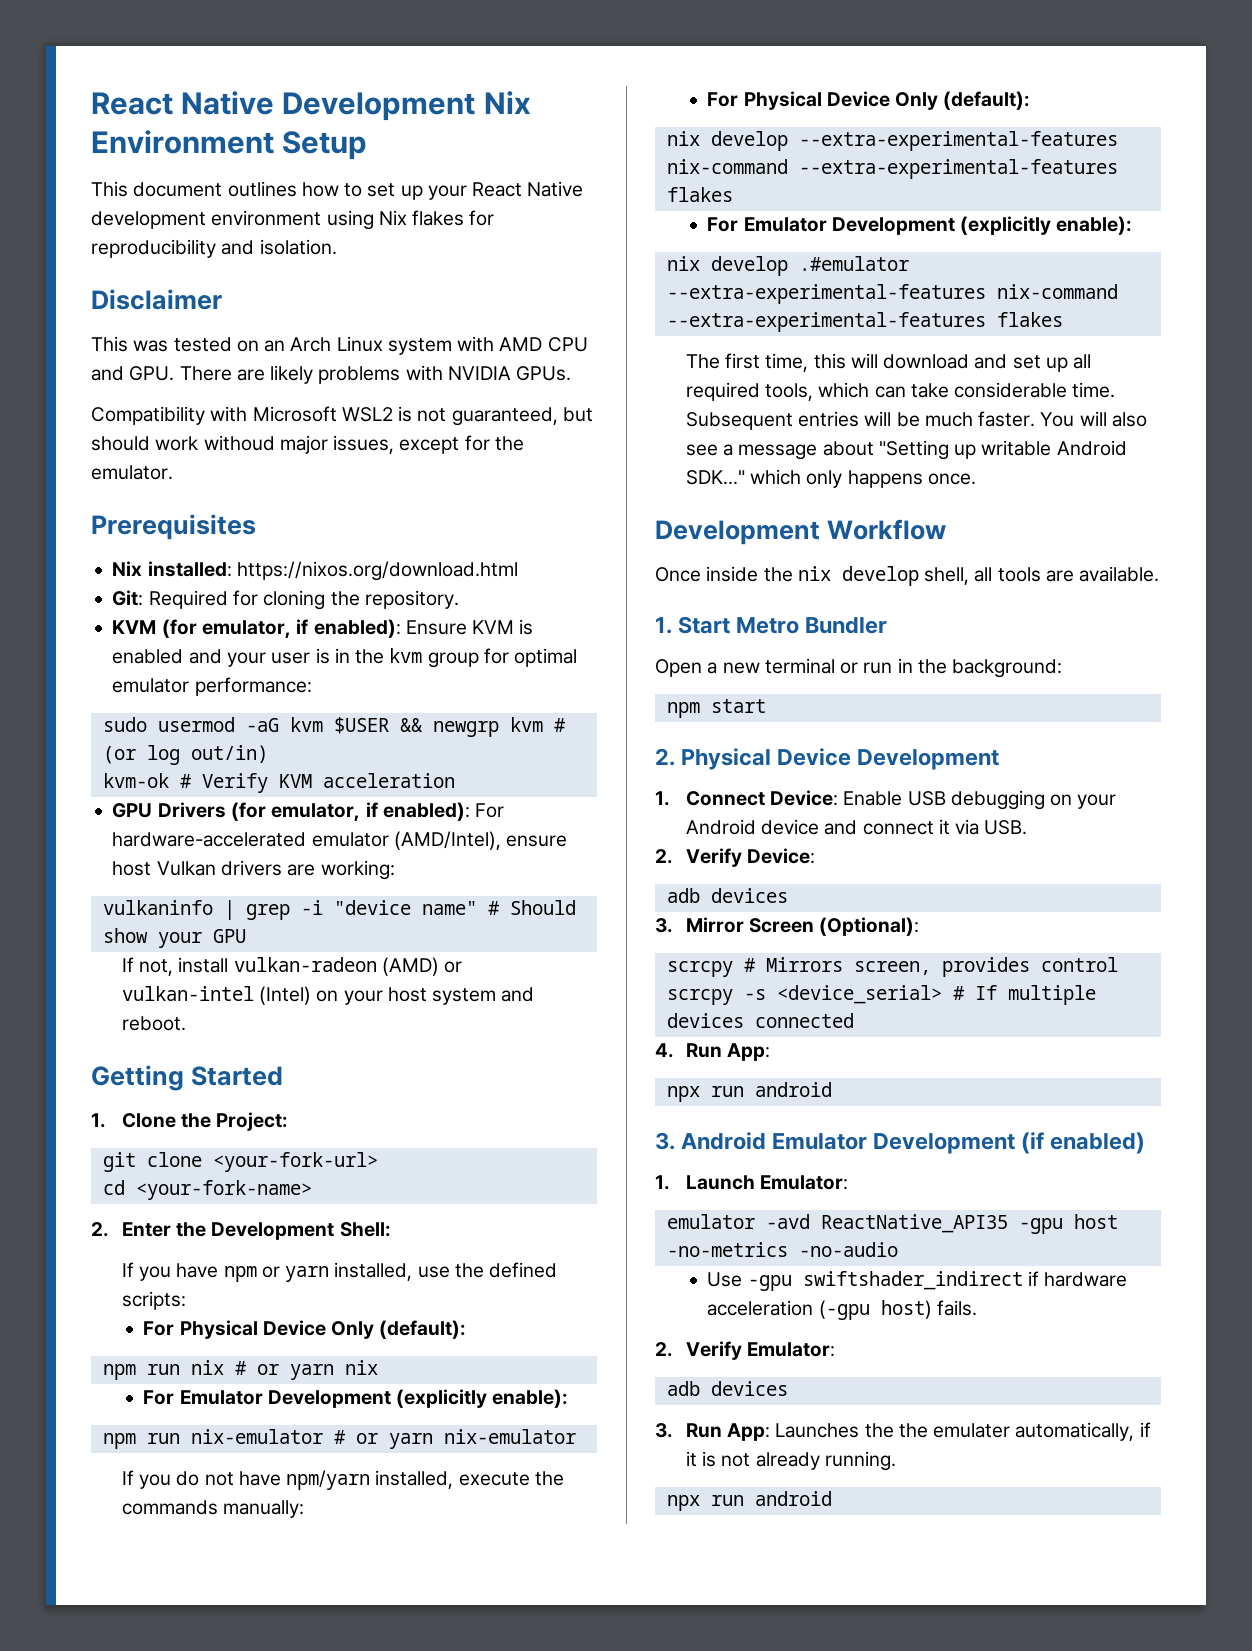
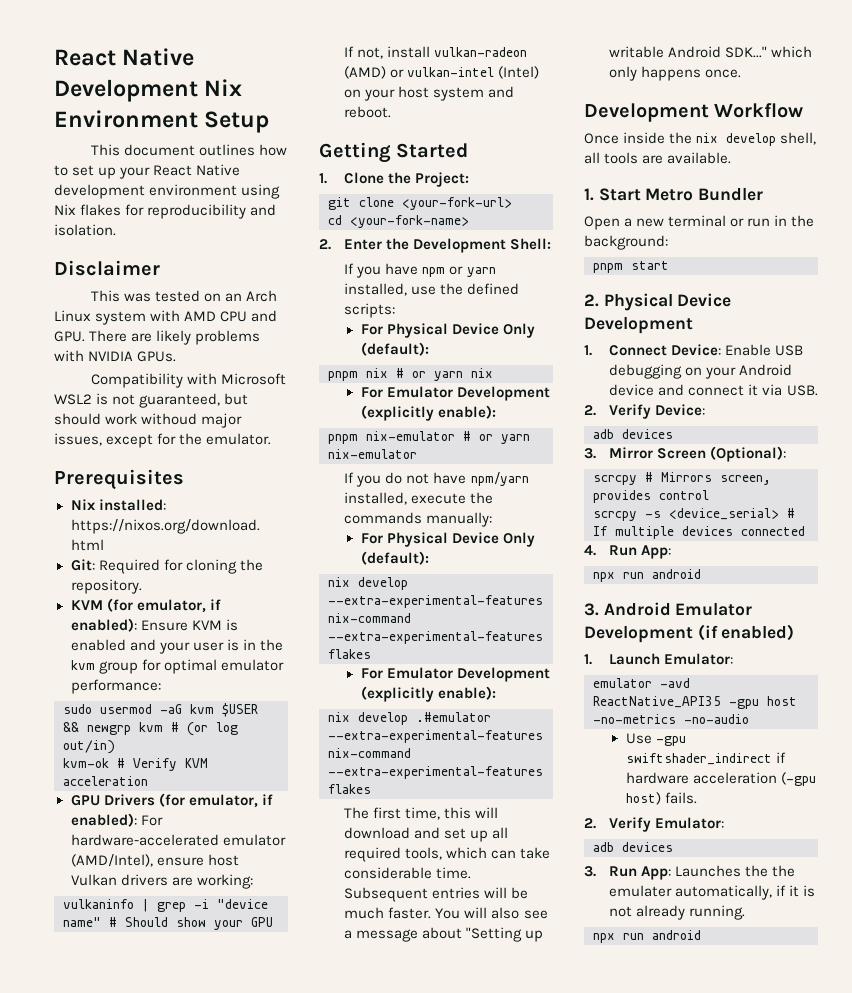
- npm run nix # or yarn nix
+ pnpm nix # or yarn nix
- npm run nix-emulator # or yarn nix-emulator
+ pnpm nix-emulator # or yarn nix-emulator
- npm start
+ pnpm start

